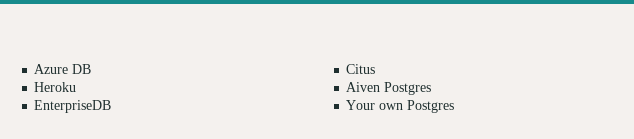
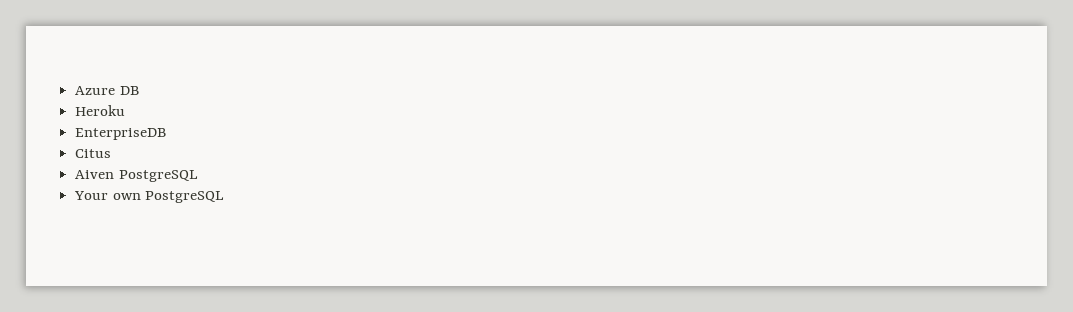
- Aiven Postgres
+ Aiven PostgreSQL
- Your own Postgres
+ Your own PostgreSQL

